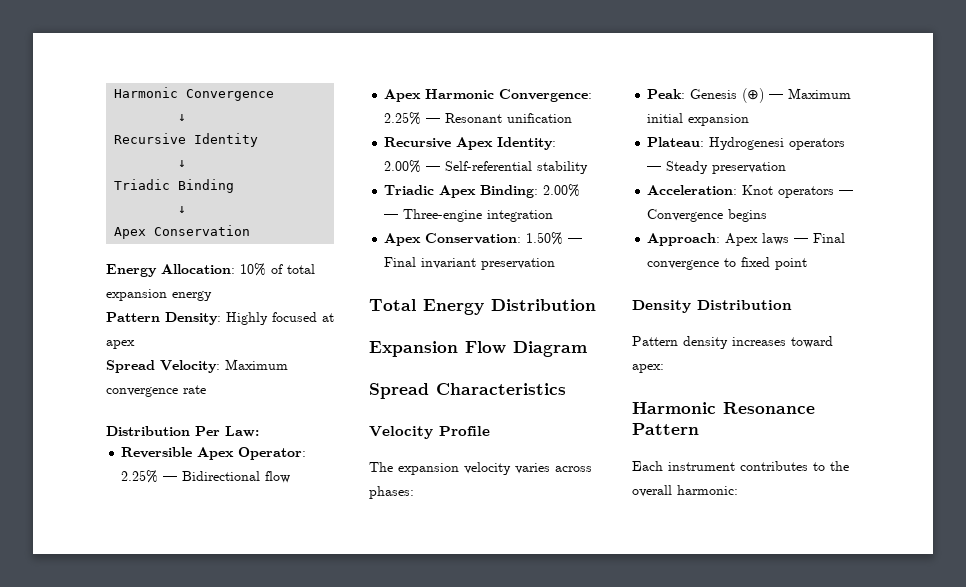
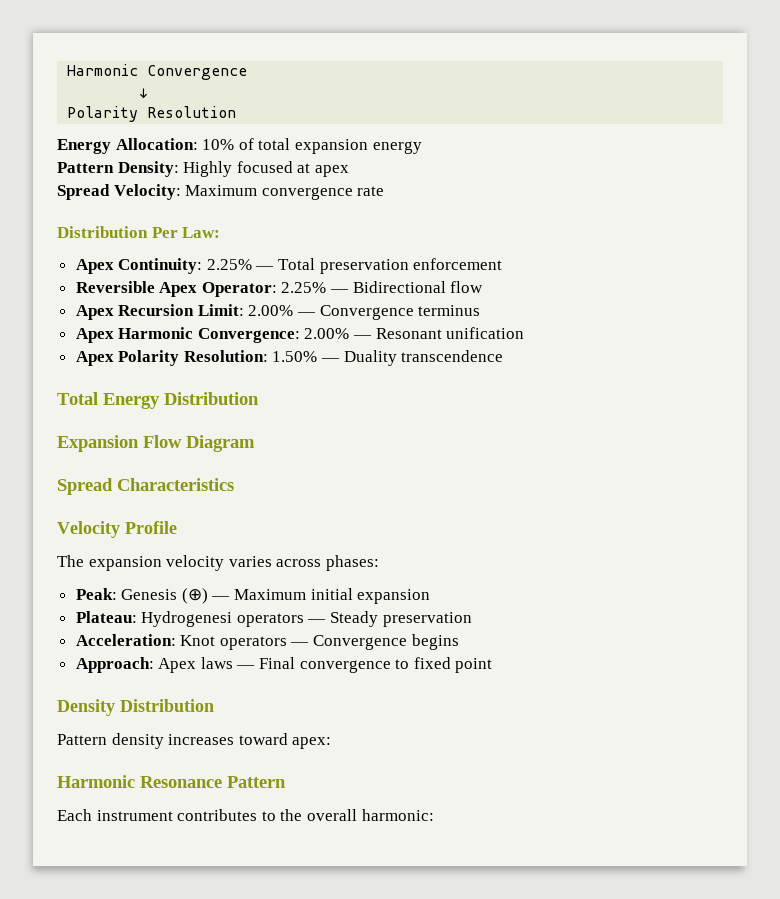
- Recursive Identity
- ↓
- Triadic Binding
- ↓
- Apex Conservation
+ Polarity Resolution
+ Apex Continuity: 2.25% — Total preservation enforcement
+ Apex Recursion Limit: 2.00% — Convergence terminus
- Apex Harmonic Convergence: 2.25% — Resonant unification
+ Apex Harmonic Convergence: 2.00% — Resonant unification
- Recursive Apex Identity: 2.00% — Self-referential stability
- Triadic Apex Binding: 2.00% — Three-engine integration
- Apex Conservation: 1.50% — Final invariant preservation
+ Apex Polarity Resolution: 1.50% — Duality transcendence

